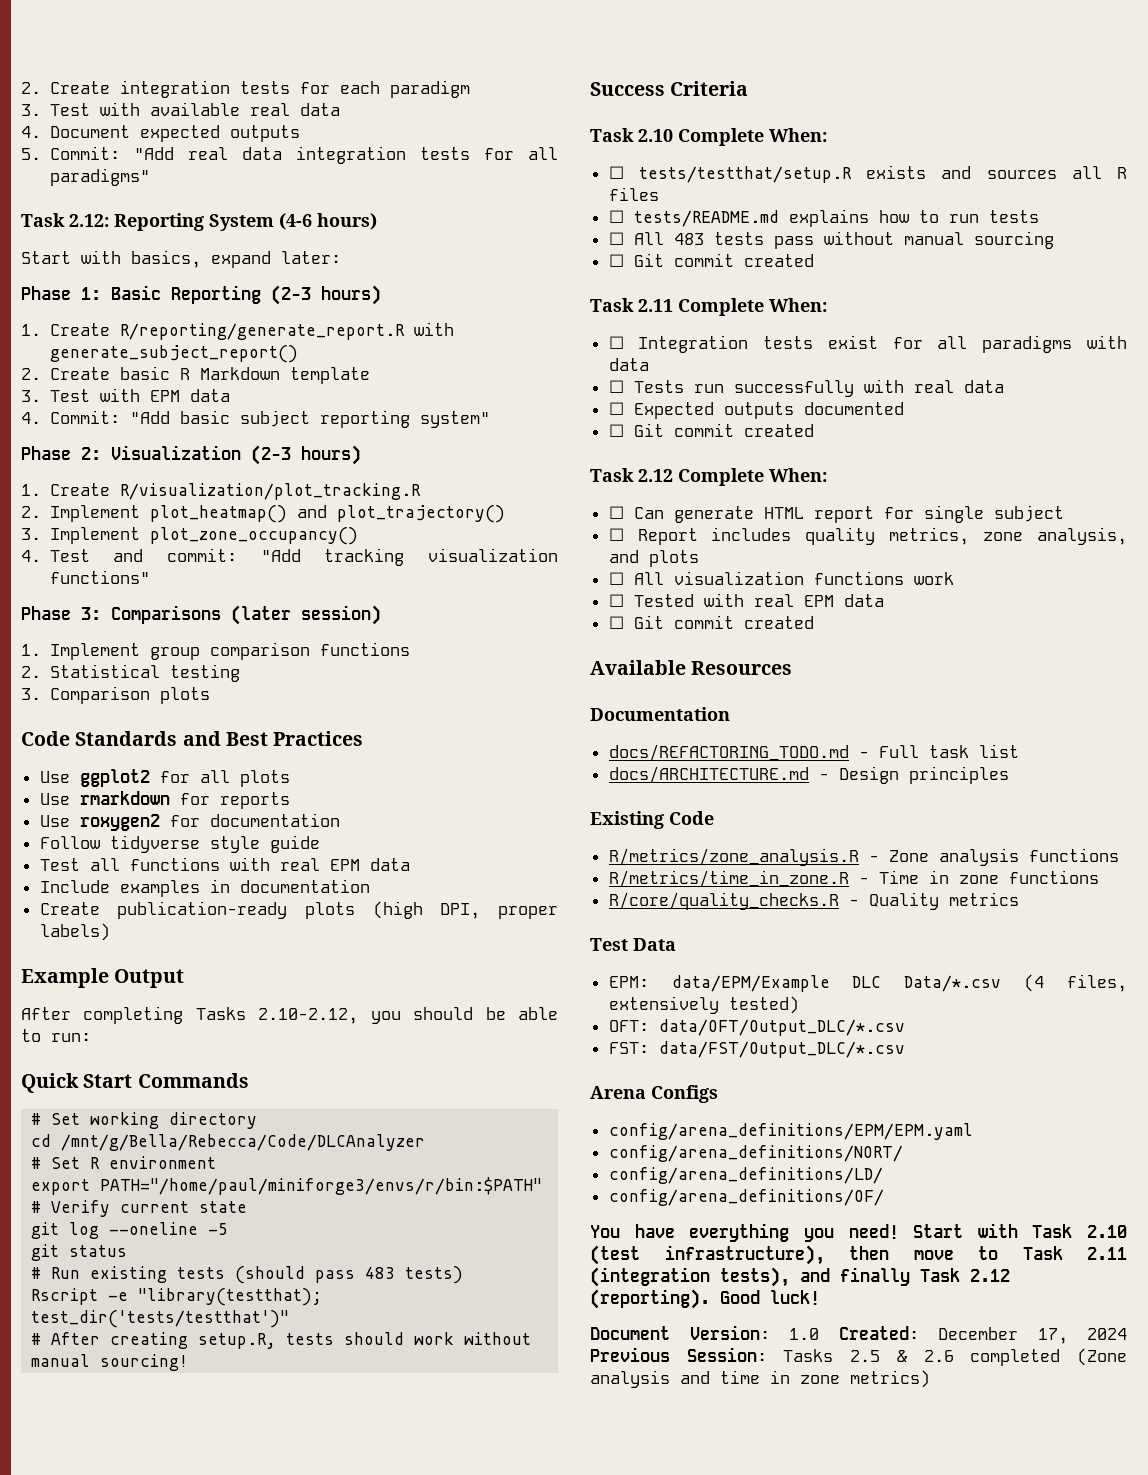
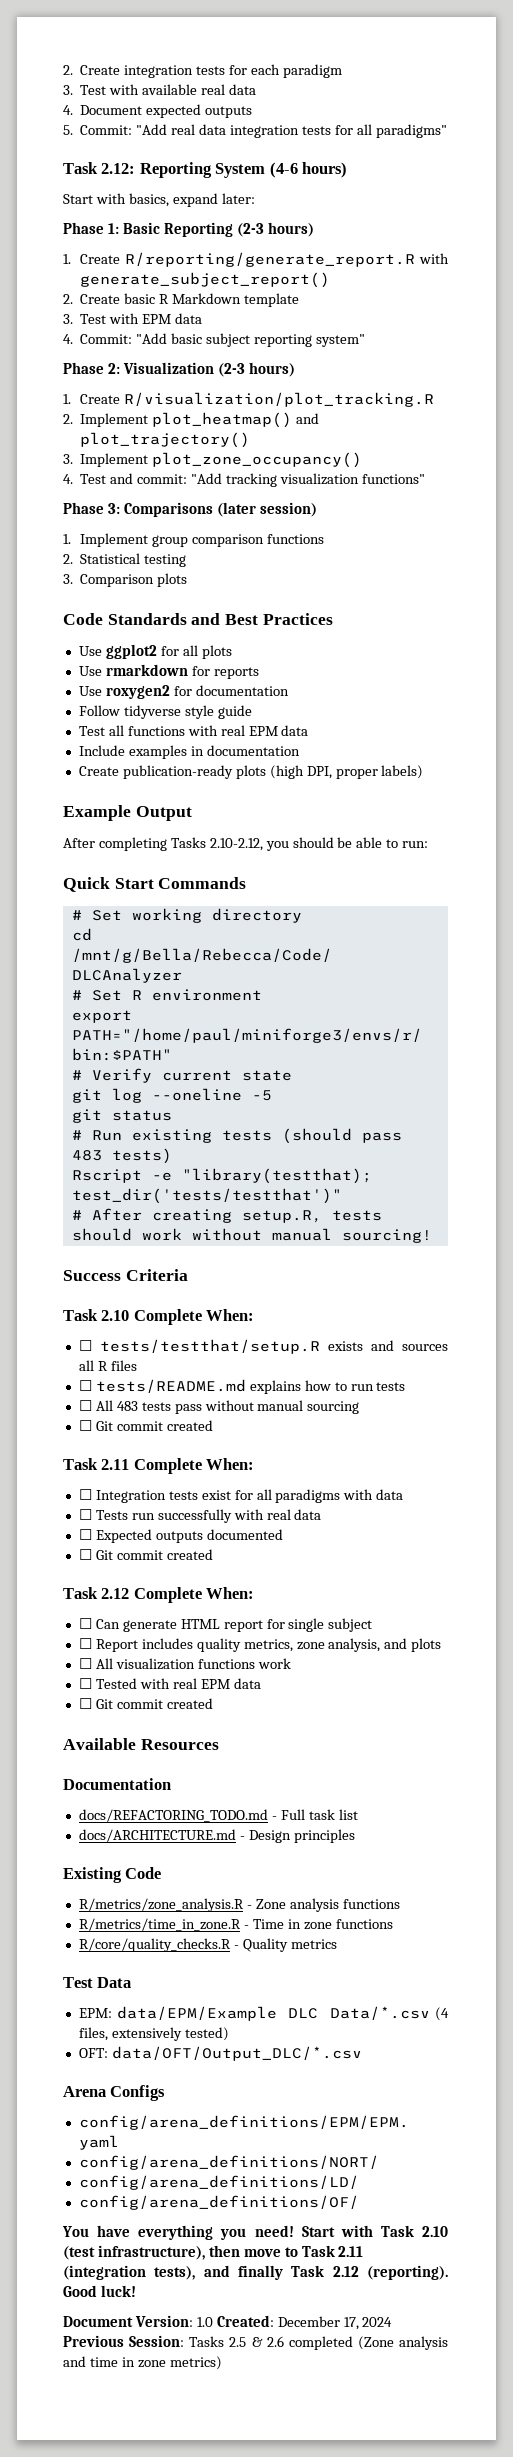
- FST: data/FST/Output_DLC/*.csv

